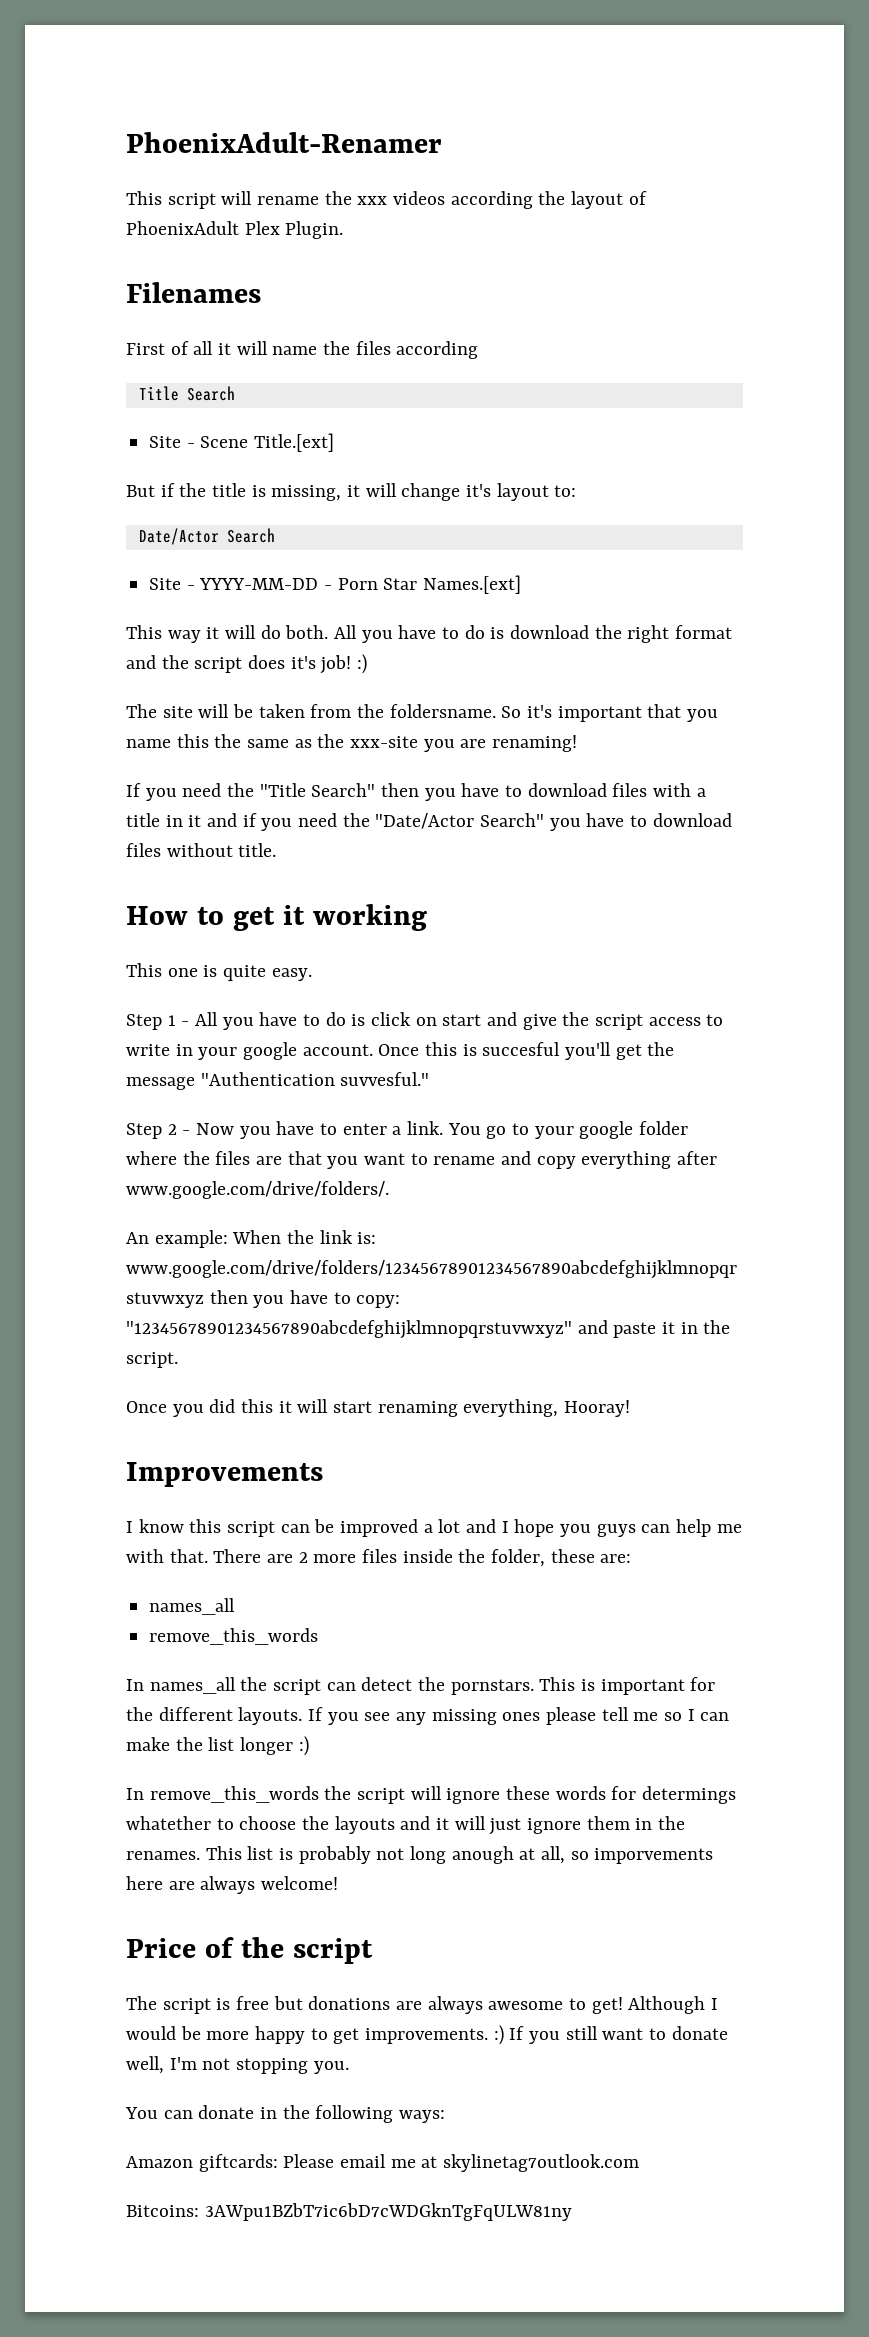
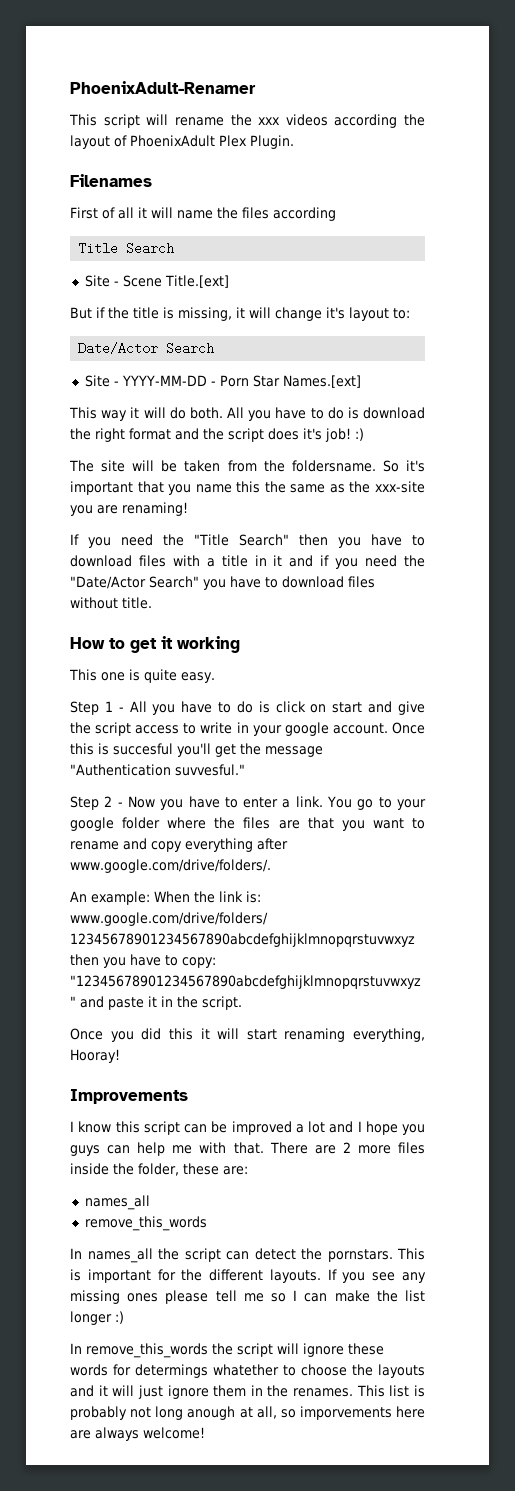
- Price of the script
- The script is free but donations are always awesome to get! Although I would be more happy to get improvements. :) If you still want to donate well, I'm not stopping you.
- You can donate in the following ways:
- Amazon giftcards: Please email me at skylinetag7outlook.com
- Bitcoins: 3AWpu1BZbT7ic6bD7cWDGknTgFqULW81ny

